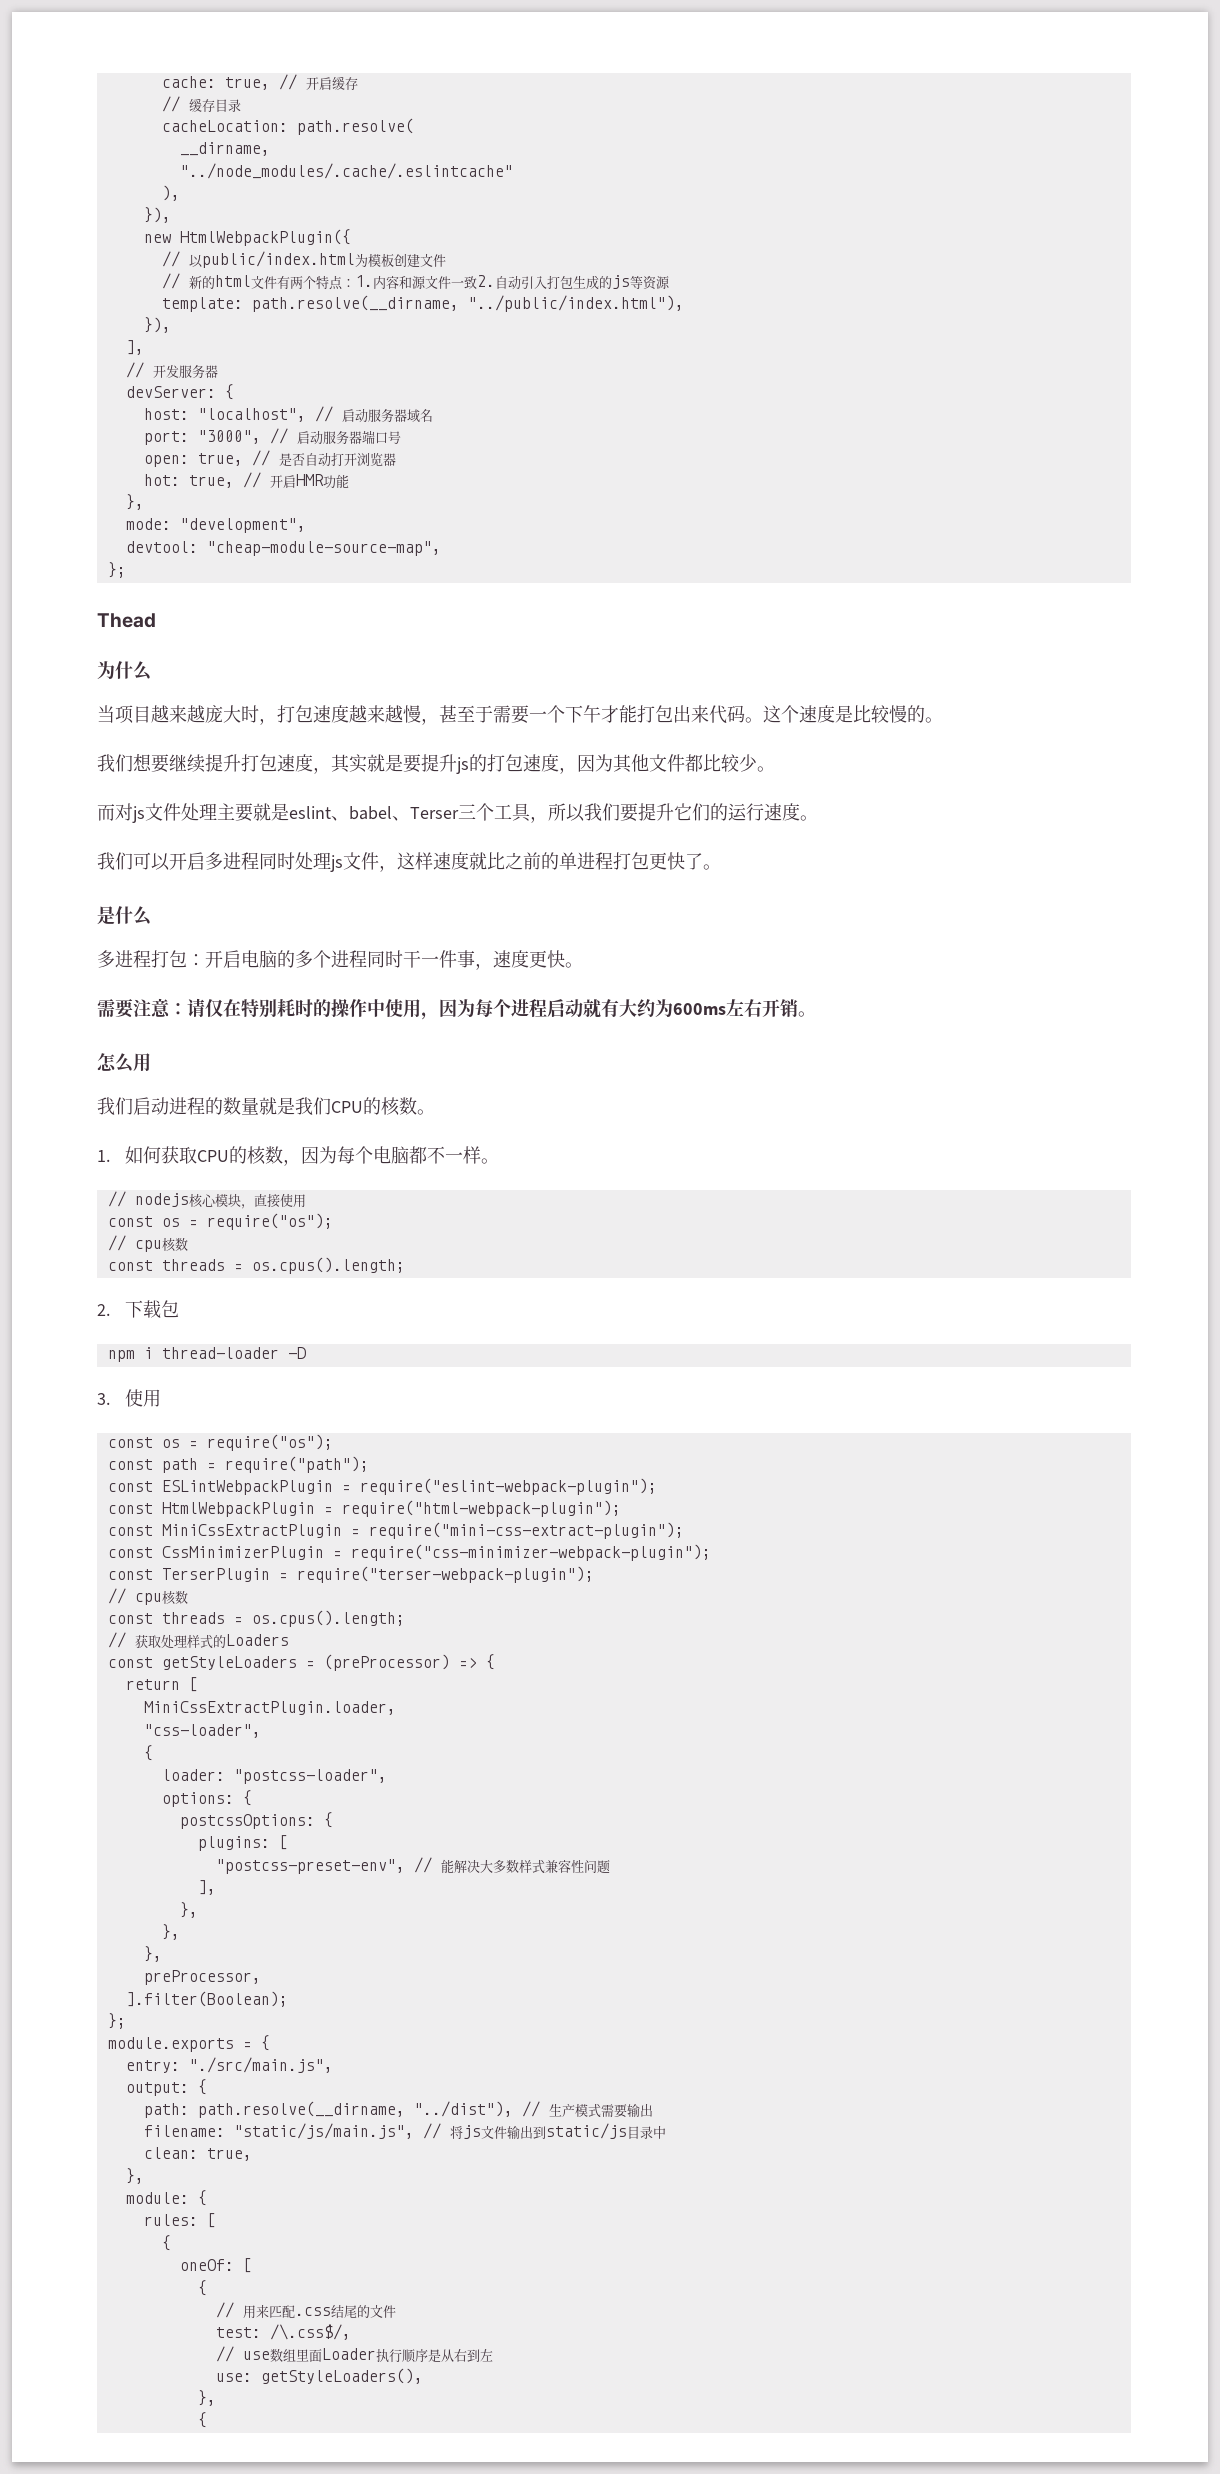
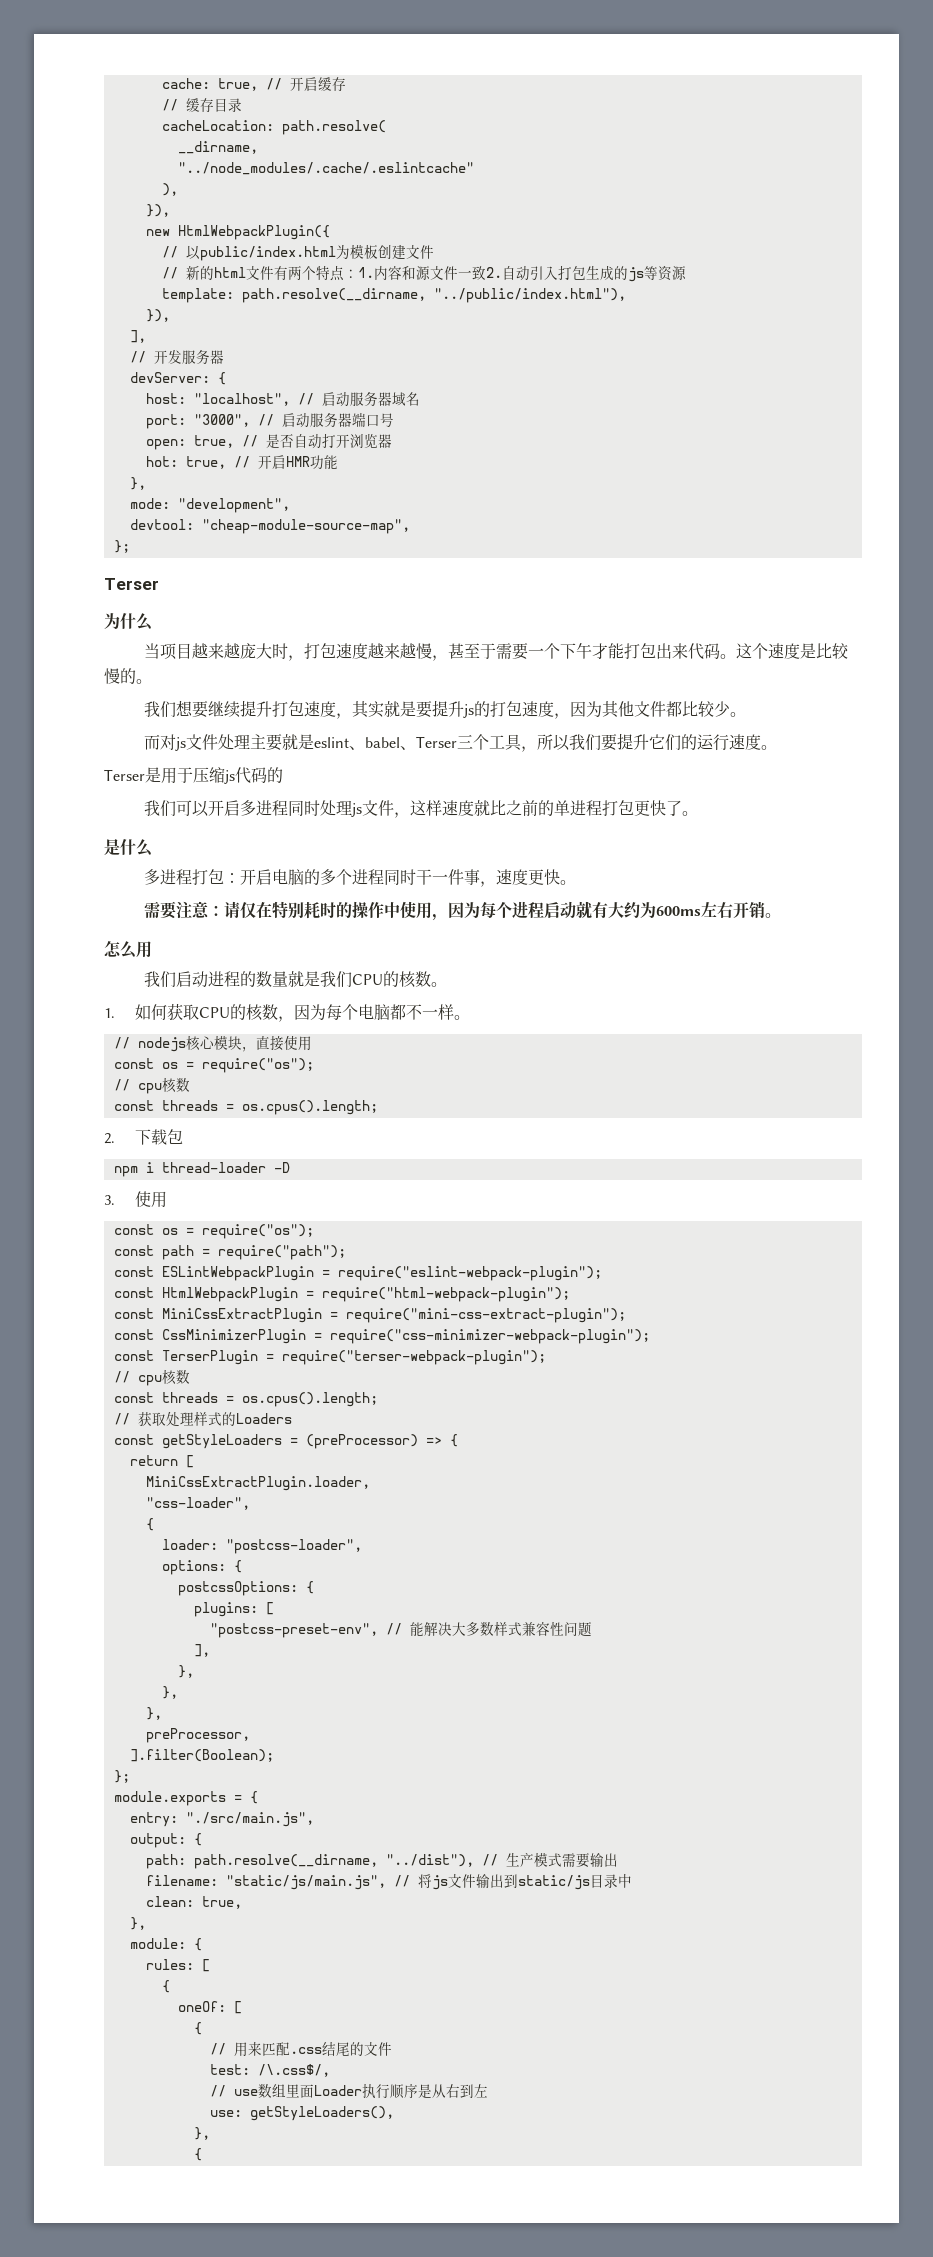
  devtool: "cheap-module-source-map",
  };
- Thead
+ Terser
+ Terser是用于压缩js代码的

